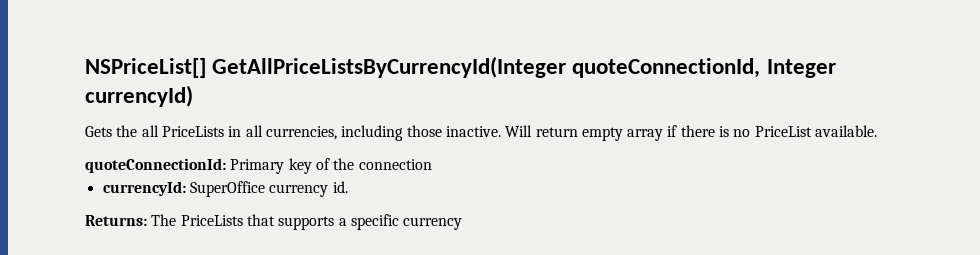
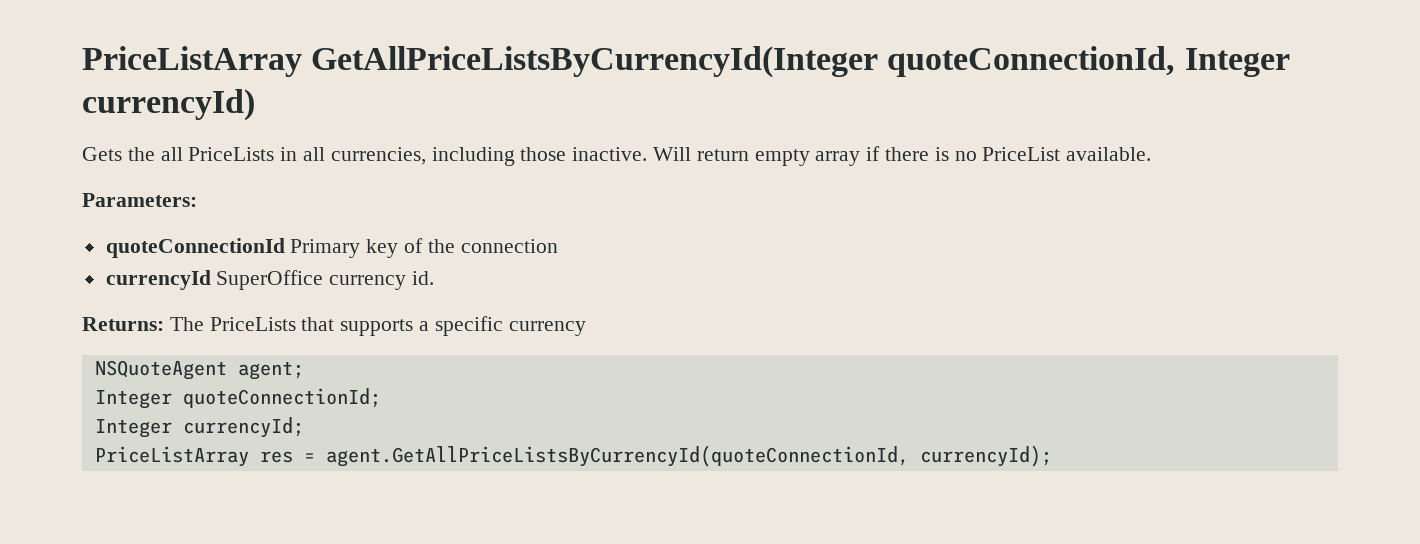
- NSPriceList[] GetAllPriceListsByCurrencyId(Integer quoteConnectionId, Integer currencyId)
+ PriceListArray GetAllPriceListsByCurrencyId(Integer quoteConnectionId, Integer currencyId)
- quoteConnectionId: Primary key of the connection
+ Parameters:
+ quoteConnectionId Primary key of the connection
- currencyId: SuperOffice currency id.
+ currencyId SuperOffice currency id.
+ NSQuoteAgent agent;
+ Integer quoteConnectionId;
+ Integer currencyId;
+ PriceListArray res = agent.GetAllPriceListsByCurrencyId(quoteConnectionId, currencyId);

